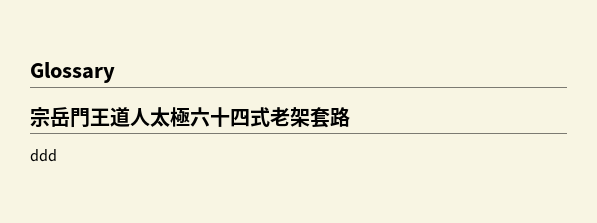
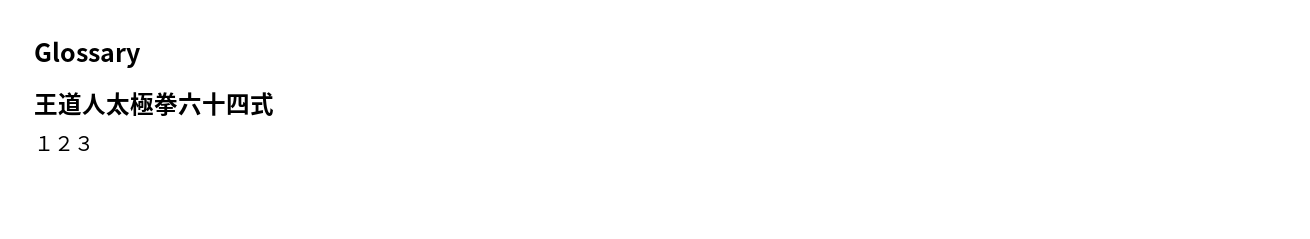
- 宗岳門王道人太極六十四式老架套路
- ddd
+ 王道人太極拳六十四式
+ １２３

